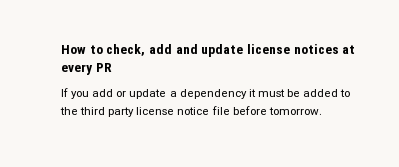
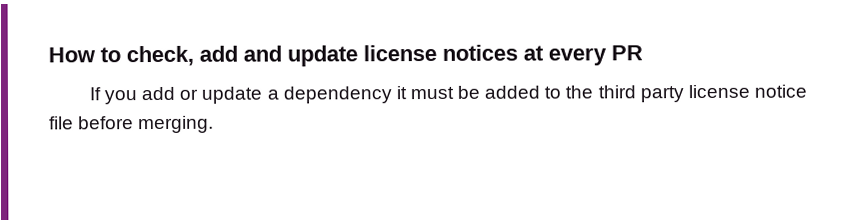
- If you add or update a dependency it must be added to the third party license notice file before tomorrow.
+ If you add or update a dependency it must be added to the third party license notice file before merging.

